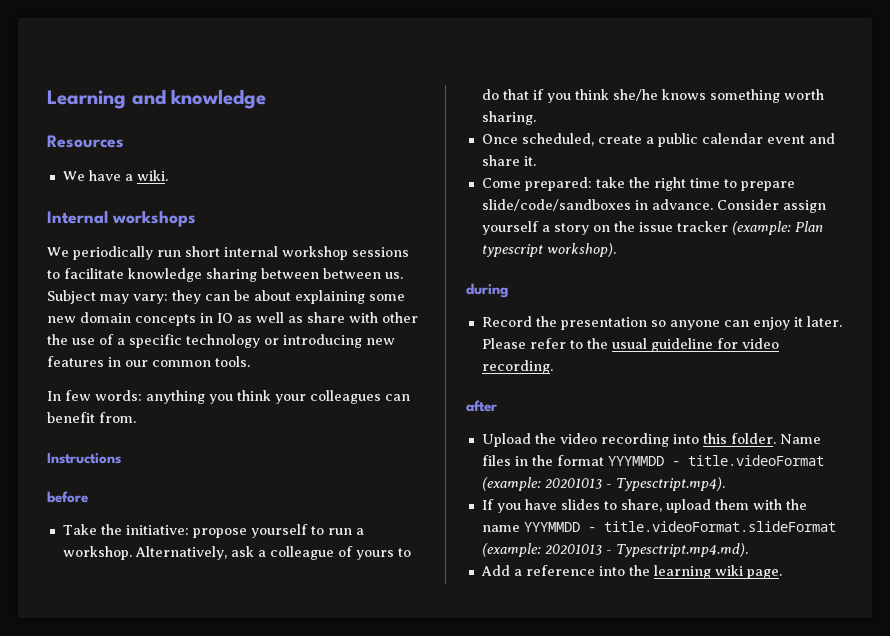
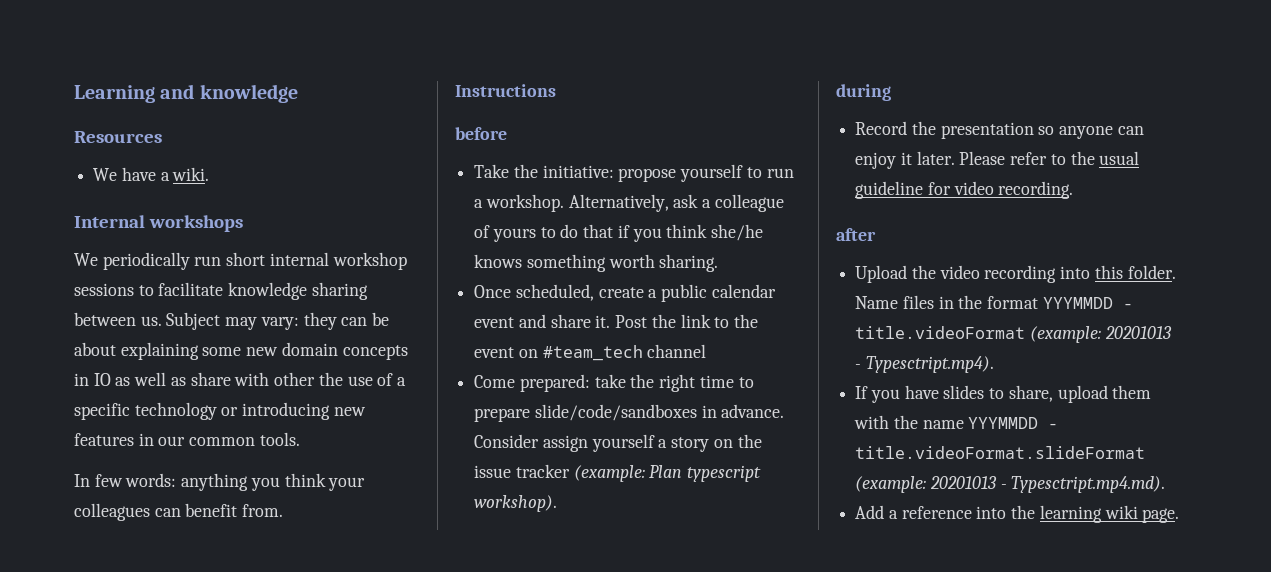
- We periodically run short internal workshop sessions to facilitate knowledge sharing between between us.
+ We periodically run short internal workshop sessions to facilitate knowledge sharing between us.
+ Post the link to the event on #team_tech channel

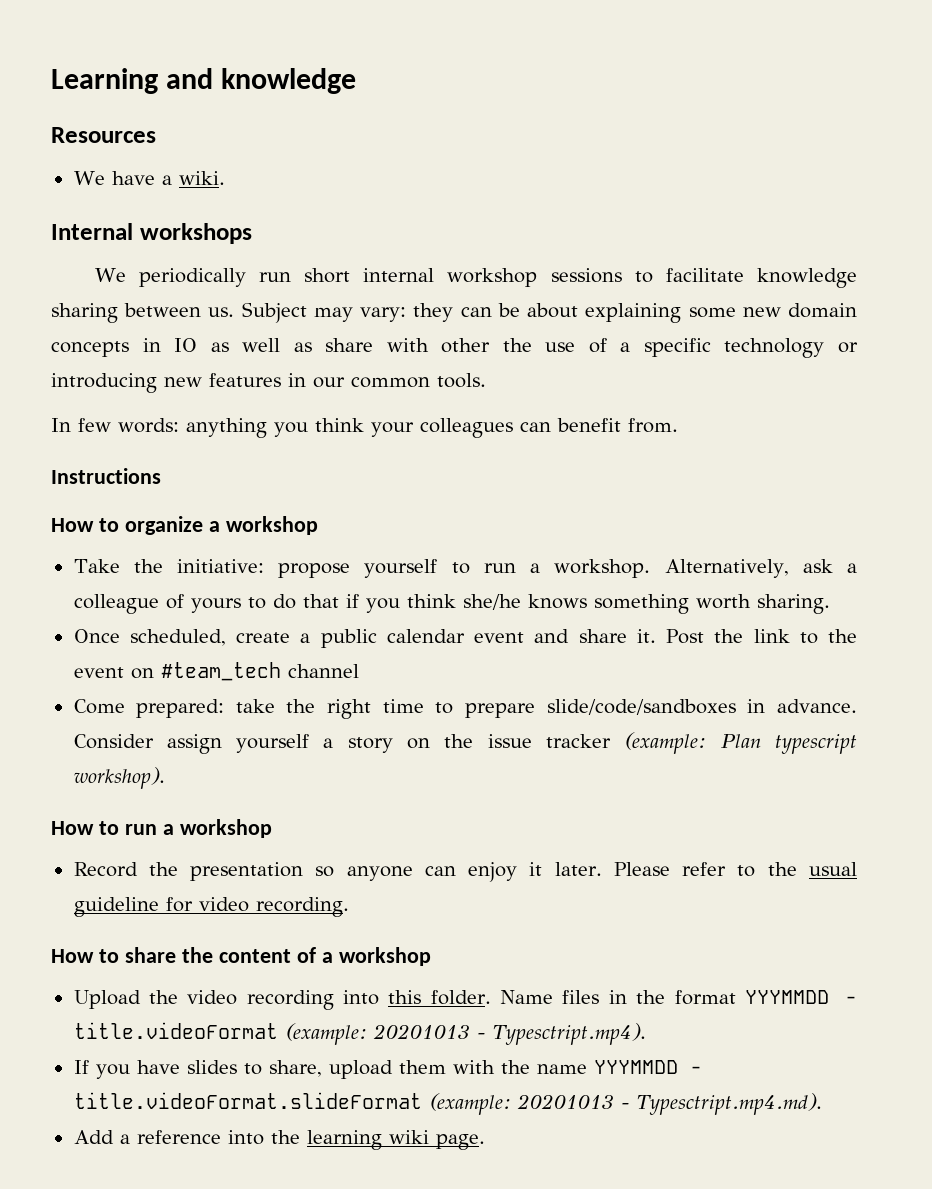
- before
+ How to organize a workshop
- during
+ How to run a workshop
- after
+ How to share the content of a workshop

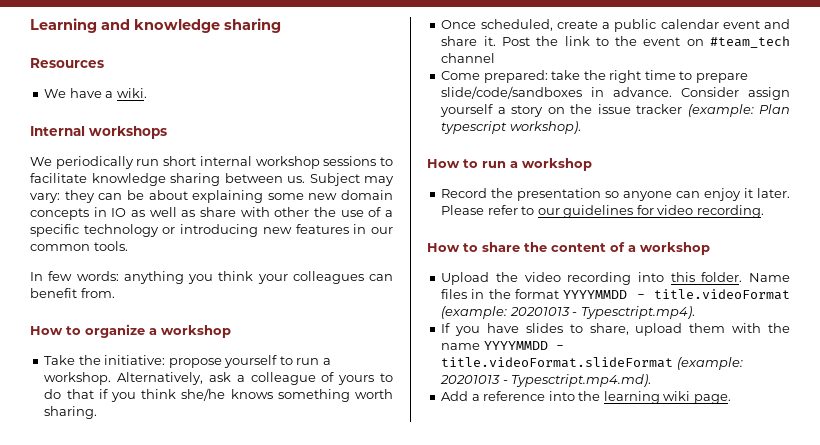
- Learning and knowledge
+ Learning and knowledge sharing
- Instructions
- Please refer to the usual guideline for video recording.
+ Please refer to our guidelines for video recording.
- Name files in the format YYYMMDD - title.videoFormat (example: 20201013 - Typesctript.mp4).
+ Name files in the format YYYYMMDD - title.videoFormat (example: 20201013 - Typesctript.mp4).
- If you have slides to share, upload them with the name YYYMMDD - title.videoFormat.slideFormat (example: 20201013 - Typesctript.mp4.md).
+ If you have slides to share, upload them with the name YYYYMMDD - title.videoFormat.slideFormat (example: 20201013 - Typesctript.mp4.md).

